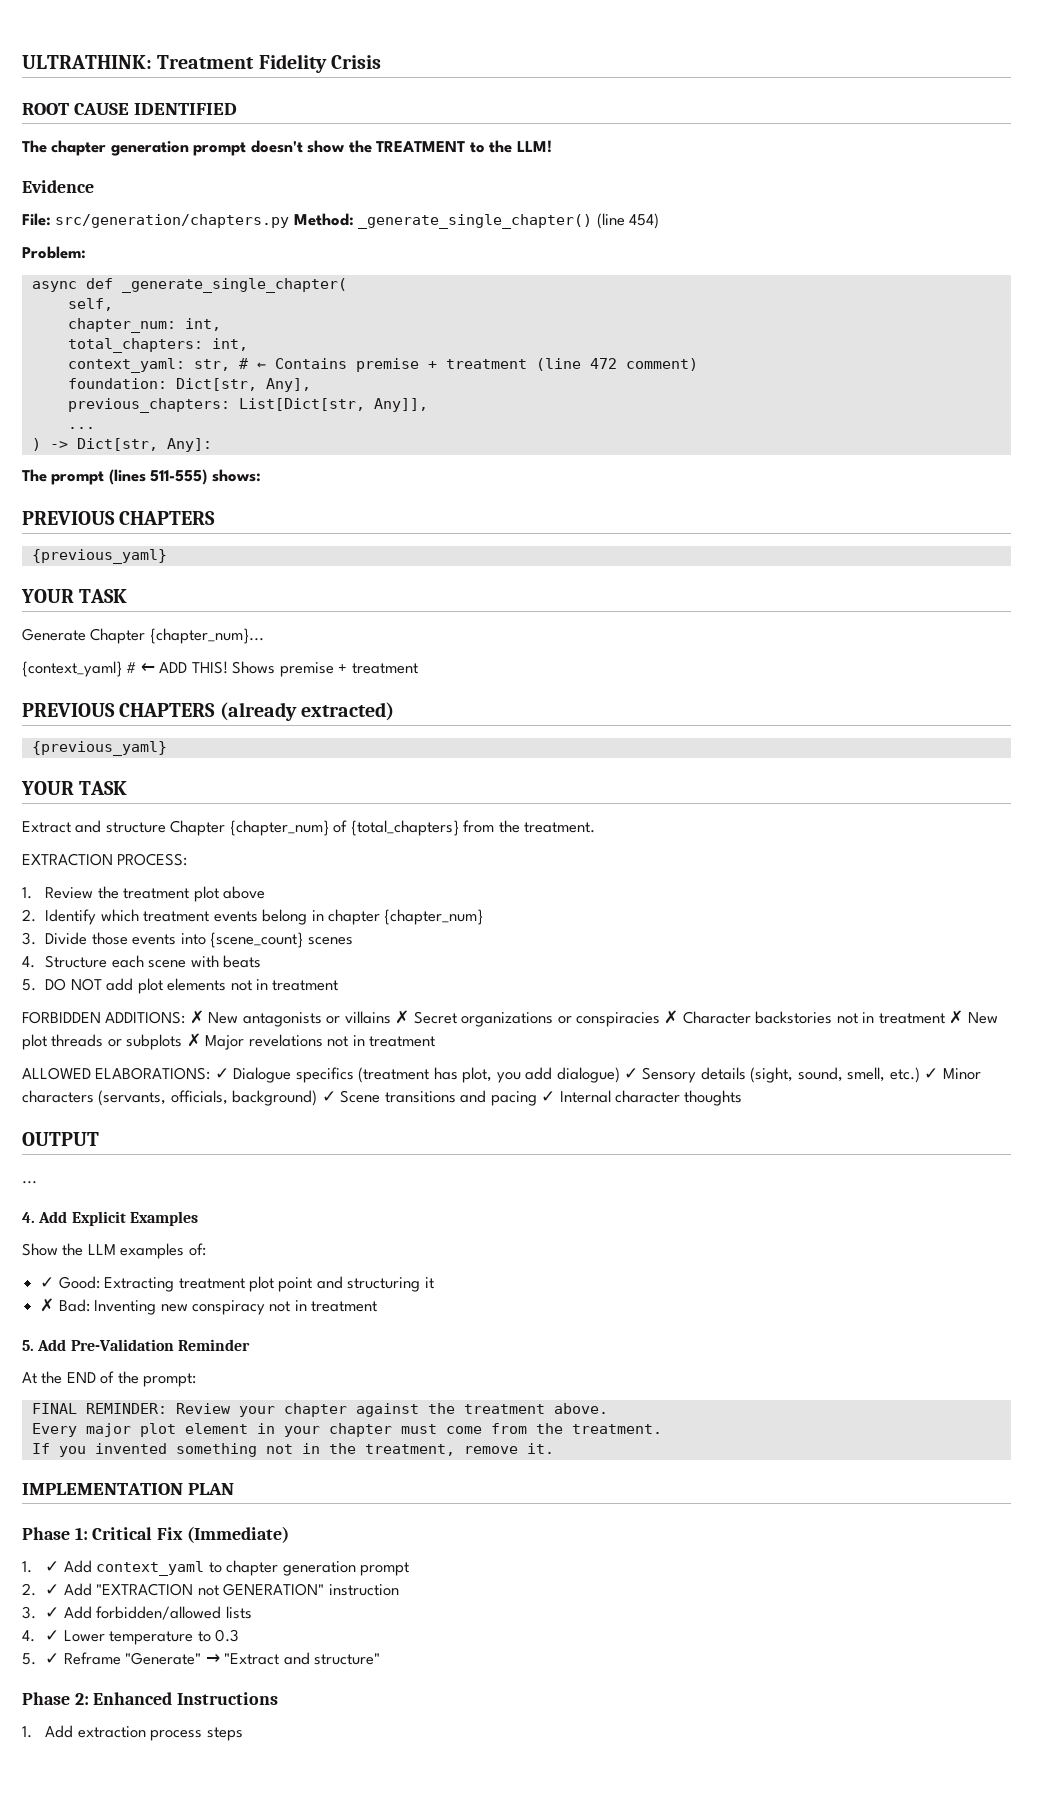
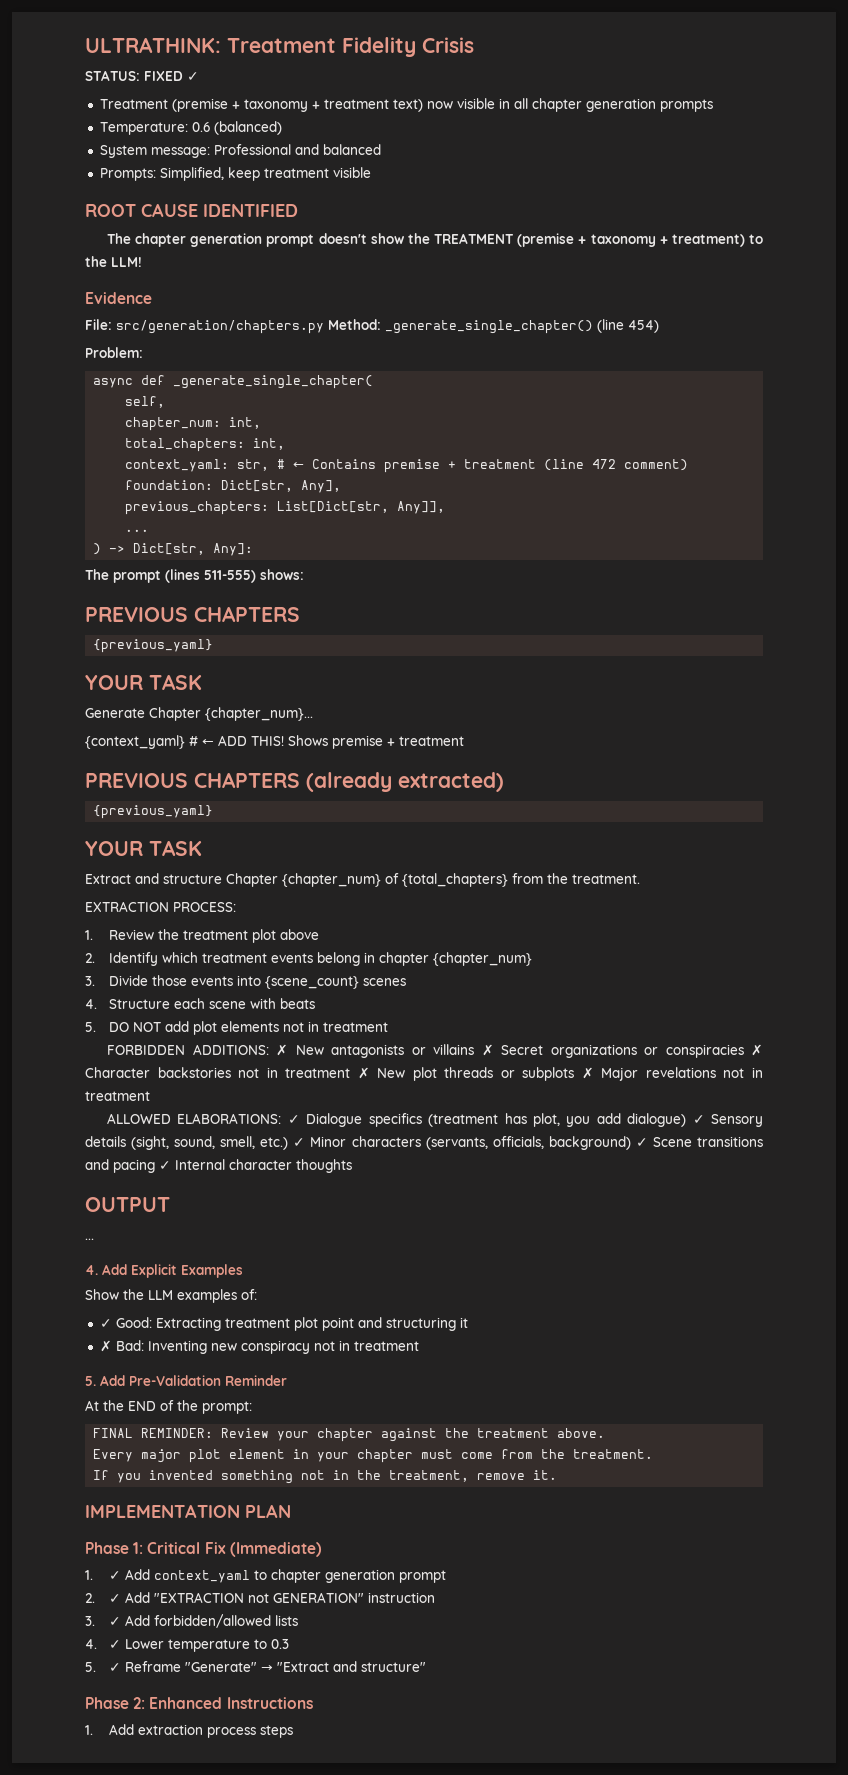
+ STATUS: FIXED ✓
+ Treatment (premise + taxonomy + treatment text) now visible in all chapter generation prompts
+ Temperature: 0.6 (balanced)
+ System message: Professional and balanced
+ Prompts: Simplified, keep treatment visible
- The chapter generation prompt doesn't show the TREATMENT to the LLM!
+ The chapter generation prompt doesn't show the TREATMENT (premise + taxonomy + treatment) to the LLM!

